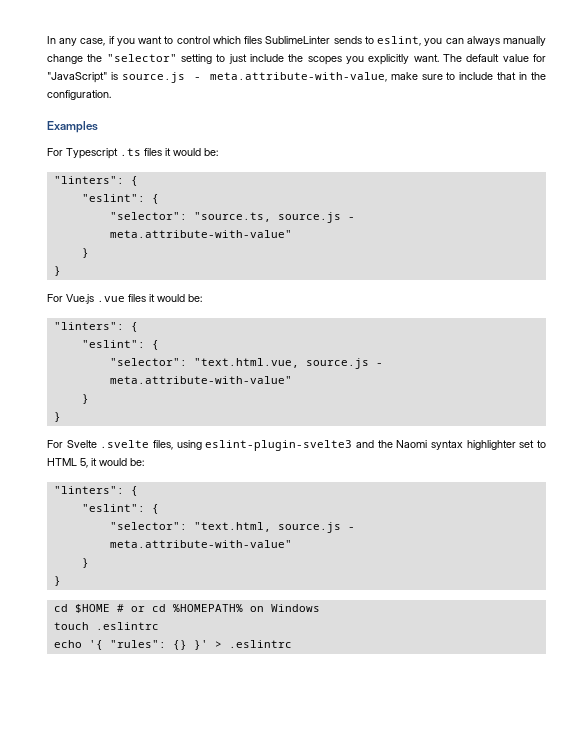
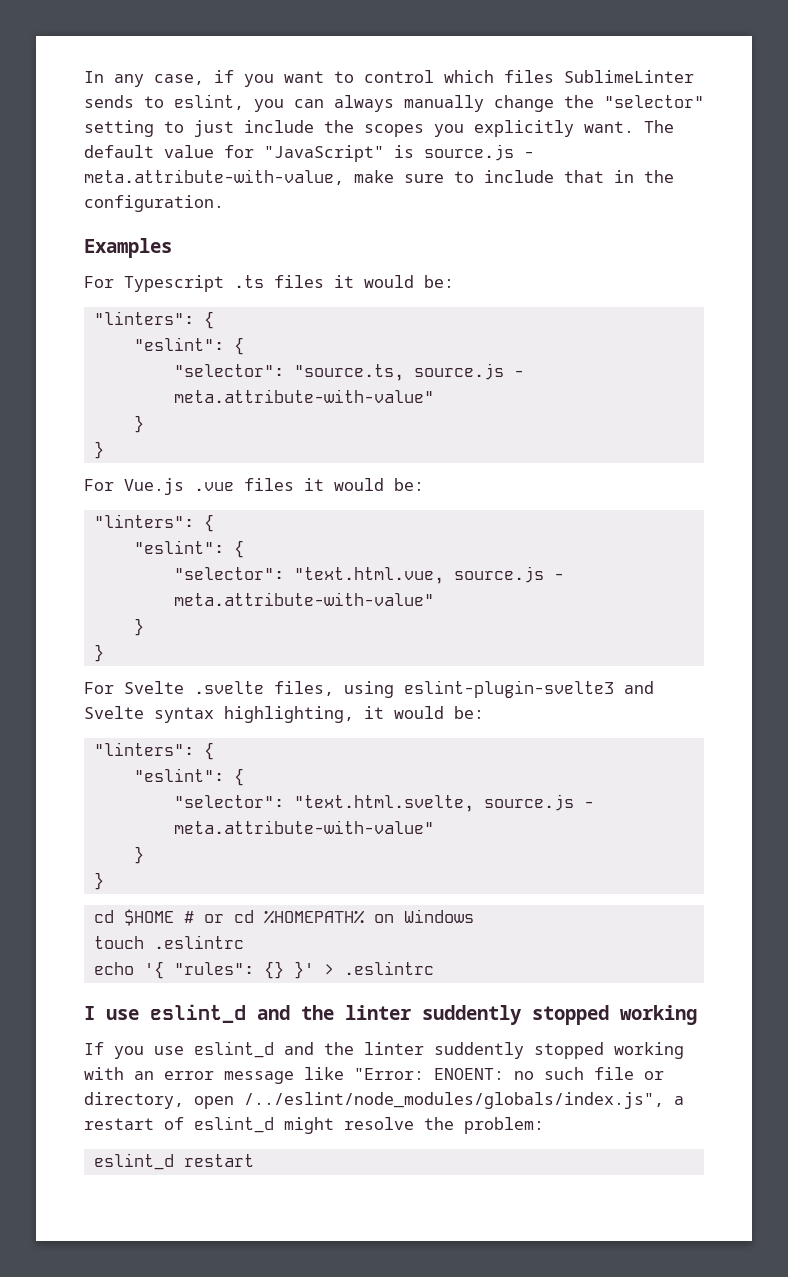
- For Svelte .svelte files, using eslint-plugin-svelte3 and the Naomi syntax highlighter set to HTML 5, it would be:
+ For Svelte .svelte files, using eslint-plugin-svelte3 and Svelte syntax highlighting, it would be:
  "linters": {
  "eslint": {
- "selector": "text.html, source.js - meta.attribute-with-value"
+ "selector": "text.html.svelte, source.js - meta.attribute-with-value"
+ I use eslint_d and the linter suddently stopped working
+ If you use eslint_d and the linter suddently stopped working with an error message like "Error: ENOENT: no such file or directory, open /../eslint/node_modules/globals/index.js", a restart of eslint_d might resolve the problem:
+ eslint_d restart

